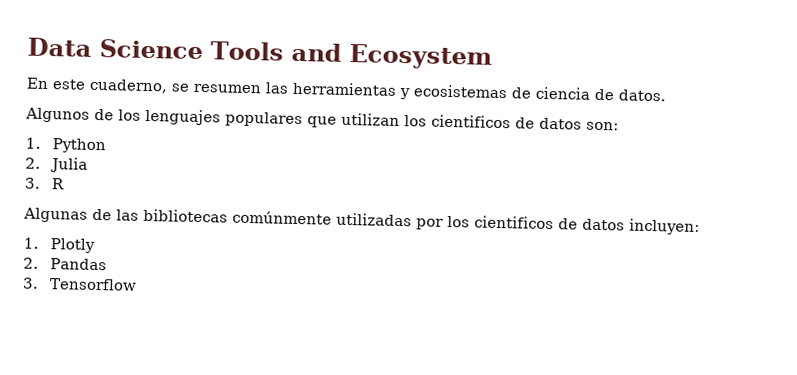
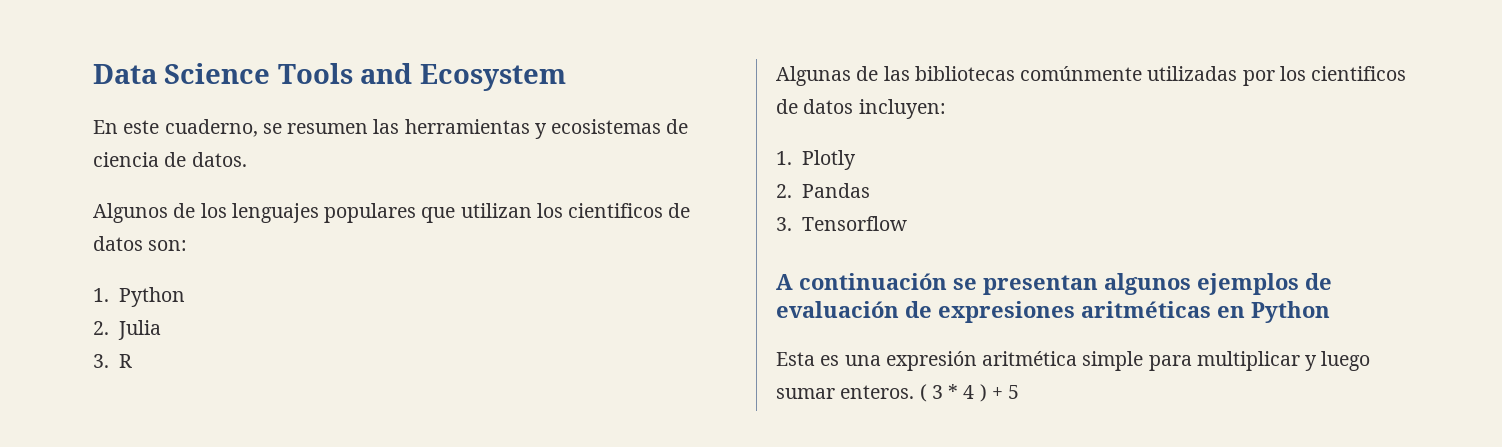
+ A continuación se presentan algunos ejemplos de evaluación de expresiones aritméticas en Python
+ Esta es una expresión aritmética simple para multiplicar y luego sumar enteros. ( 3 * 4 ) + 5

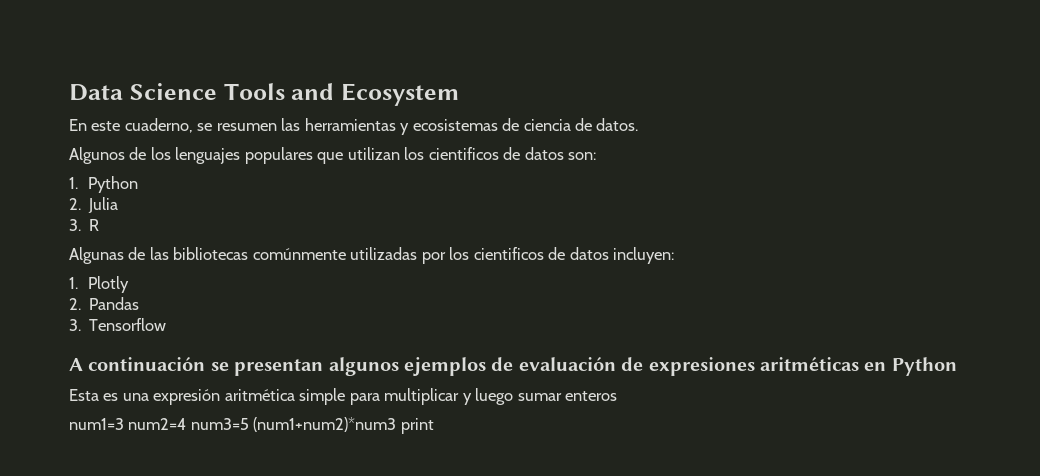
- Esta es una expresión aritmética simple para multiplicar y luego sumar enteros. ( 3 * 4 ) + 5
+ Esta es una expresión aritmética simple para multiplicar y luego sumar enteros
+ num1=3 num2=4 num3=5 (num1+num2)*num3 print

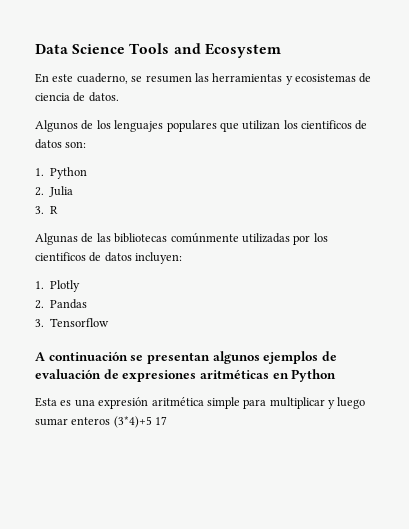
- Esta es una expresión aritmética simple para multiplicar y luego sumar enteros
- num1=3 num2=4 num3=5 (num1+num2)*num3 print
+ Esta es una expresión aritmética simple para multiplicar y luego sumar enteros (3*4)+5 17

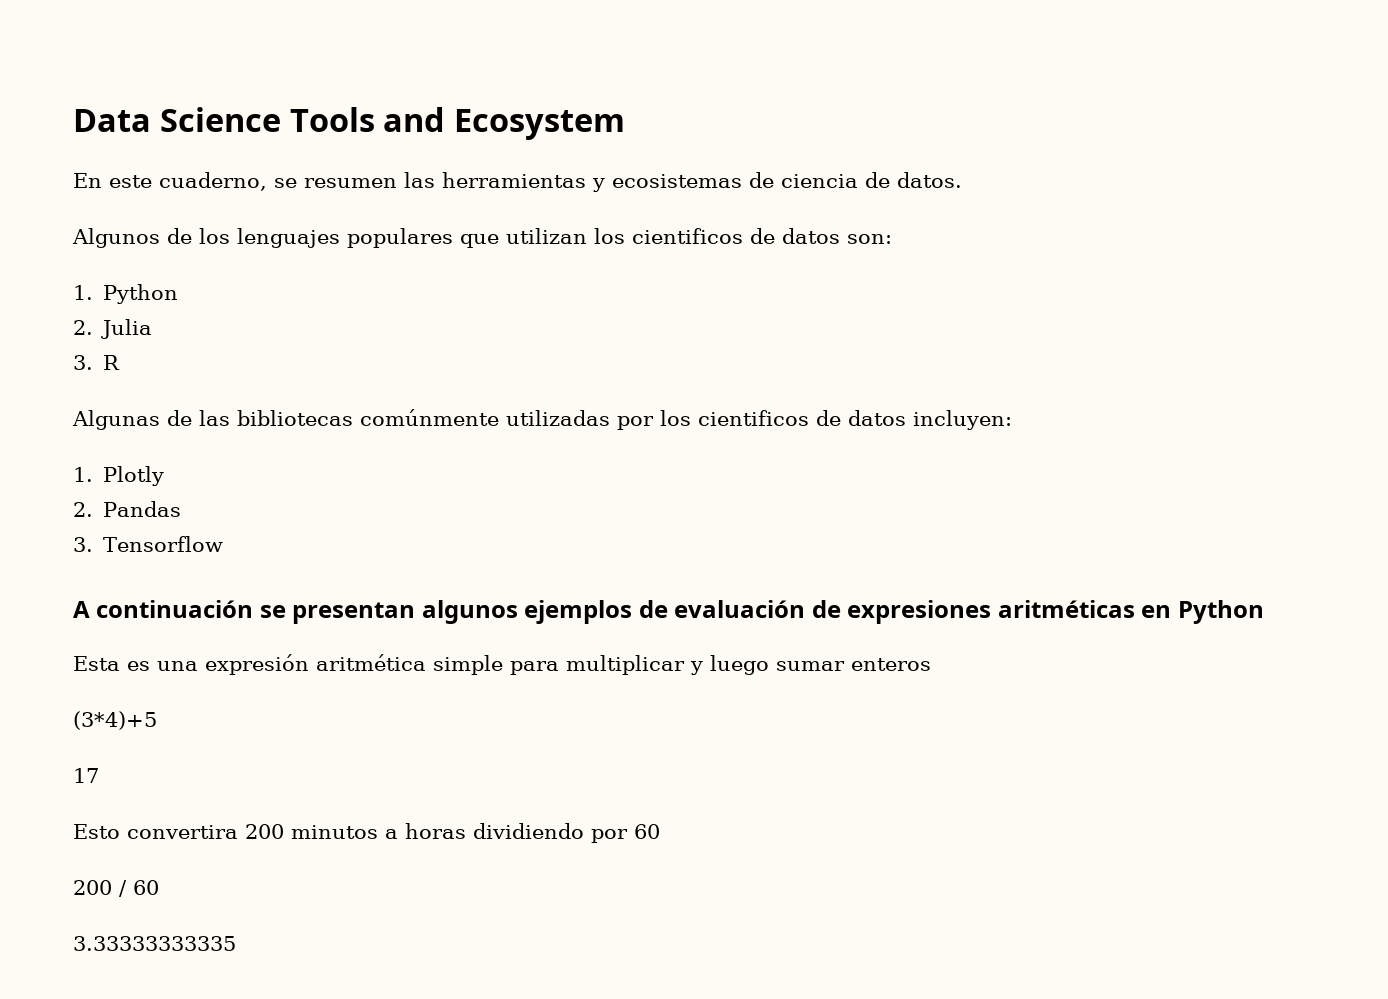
- Esta es una expresión aritmética simple para multiplicar y luego sumar enteros (3*4)+5 17
+ Esta es una expresión aritmética simple para multiplicar y luego sumar enteros
+ (3*4)+5
+ 17
+ Esto convertira 200 minutos a horas dividiendo por 60
+ 200 / 60
+ 3.33333333335

